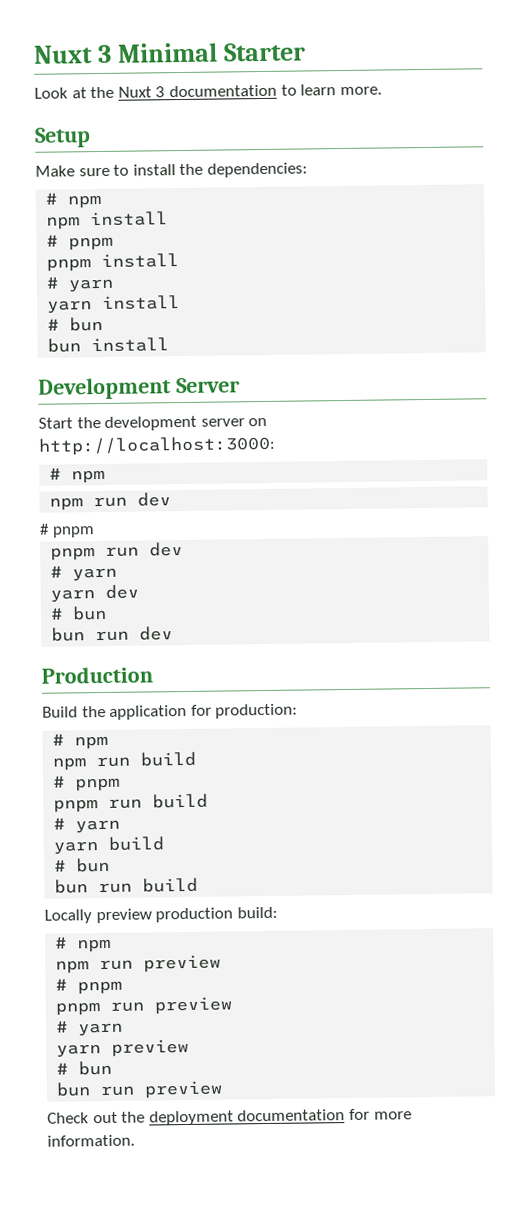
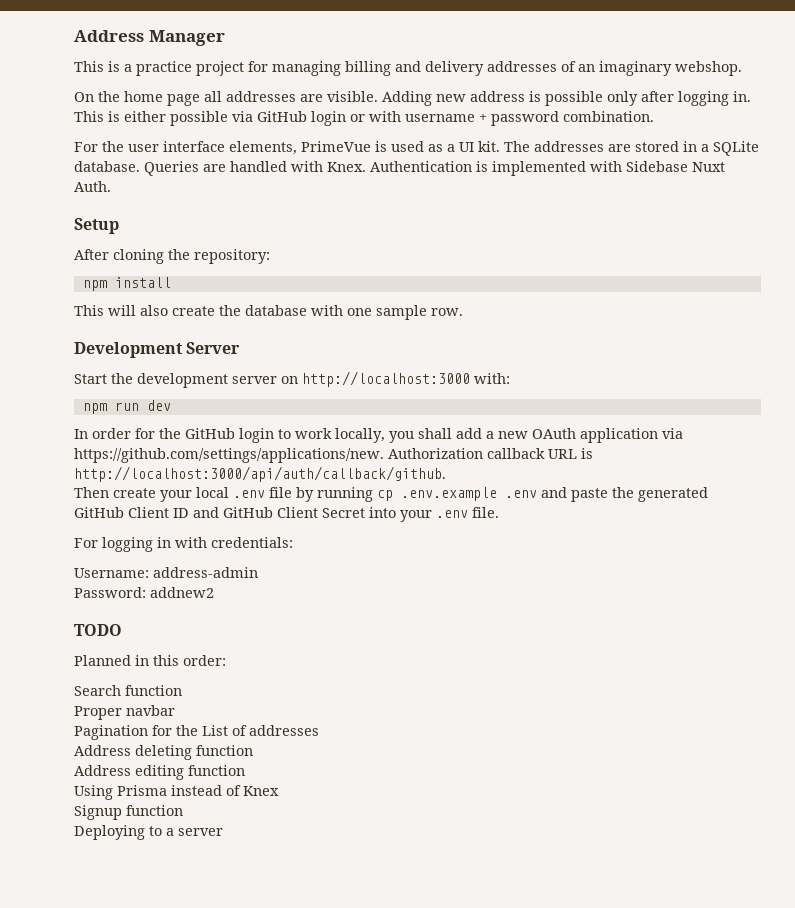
- Nuxt 3 Minimal Starter
- Look at the Nuxt 3 documentation to learn more.
+ Address Manager
+ This is a practice project for managing billing and delivery addresses of an imaginary webshop.
+ On the home page all addresses are visible. Adding new address is possible only after logging in. This is either possible via GitHub login or with username + password combination.
+ For the user interface elements, PrimeVue is used as a UI kit. The addresses are stored in a SQLite database. Queries are handled with Knex. Authentication is implemented with Sidebase Nuxt Auth.
  Setup
- Make sure to install the dependencies:
- # npm
+ After cloning the repository:
  npm install
- # pnpm
- pnpm install
- # yarn
- yarn install
- # bun
- bun install
+ This will also create the database with one sample row.
- Start the development server on http://localhost:3000:
- # npm
+ Start the development server on http://localhost:3000 with:
  npm run dev
- # pnpm
- pnpm run dev
- # yarn
- yarn dev
- # bun
- bun run dev
- Production
- Build the application for production:
- # npm
- npm run build
- # pnpm
- pnpm run build
- # yarn
- yarn build
- # bun
- bun run build
- Locally preview production build:
- # npm
- npm run preview
- # pnpm
- pnpm run preview
- # yarn
- yarn preview
- # bun
- bun run preview
- Check out the deployment documentation for more information.
+ In order for the GitHub login to work locally, you shall add a new OAuth application via https://github.com/settings/applications/new. Authorization callback URL is http://localhost:3000/api/auth/callback/github.
+ Then create your local .env file by running cp .env.example .env and paste the generated GitHub Client ID and GitHub Client Secret into your .env file.
+ For logging in with credentials:
+ Username: address-admin
+ Password: addnew2
+ TODO
+ Planned in this order:
+ Search function
+ Proper navbar
+ Pagination for the List of addresses
+ Address deleting function
+ Address editing function
+ Using Prisma instead of Knex
+ Signup function
+ Deploying to a server

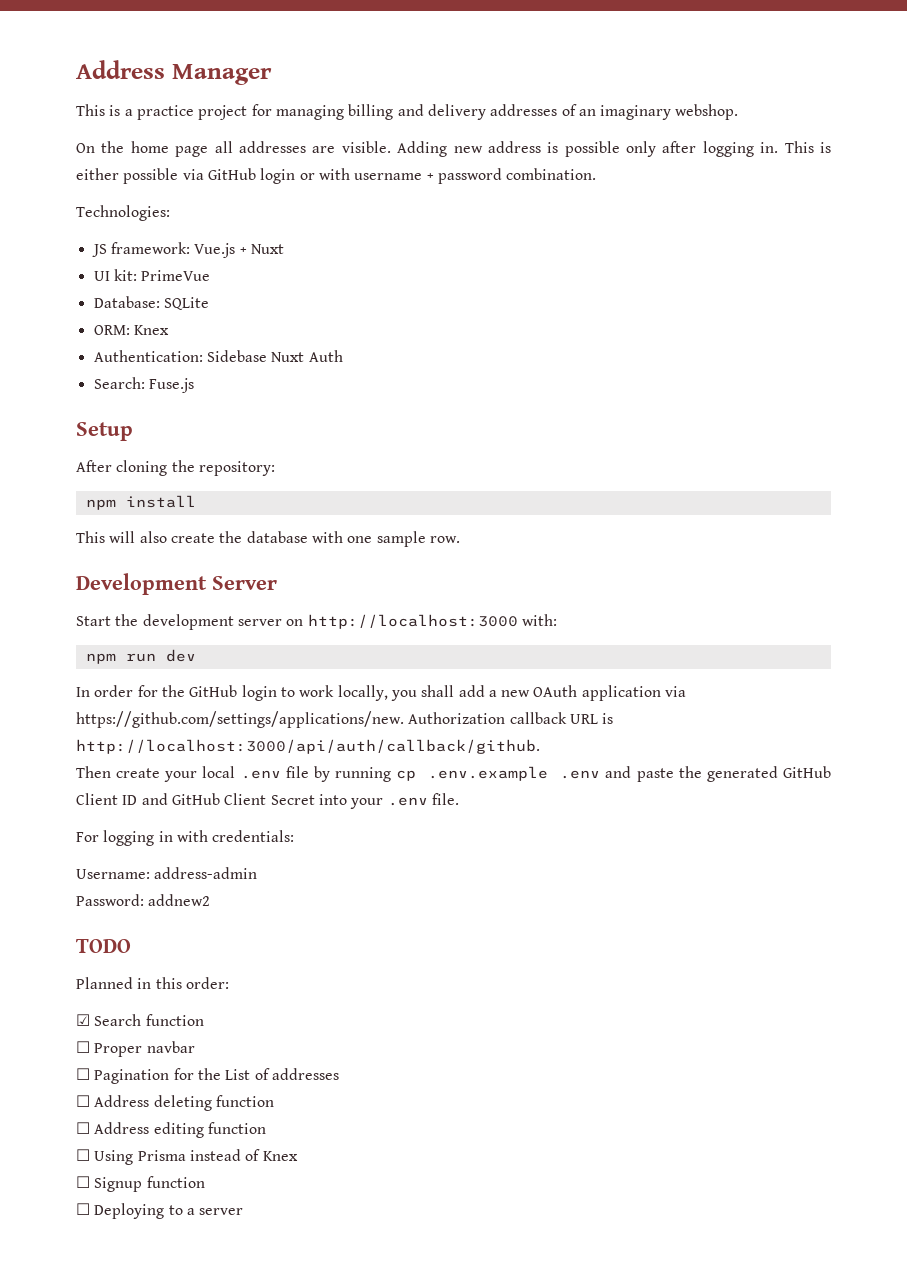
- For the user interface elements, PrimeVue is used as a UI kit. The addresses are stored in a SQLite database. Queries are handled with Knex. Authentication is implemented with Sidebase Nuxt Auth.
+ Technologies:
+ JS framework: Vue.js + Nuxt
+ UI kit: PrimeVue
+ Database: SQLite
+ ORM: Knex
+ Authentication: Sidebase Nuxt Auth
+ Search: Fuse.js
- Search function
+ ☑ Search function
- Proper navbar
+ ☐ Proper navbar
- Pagination for the List of addresses
+ ☐ Pagination for the List of addresses
- Address deleting function
+ ☐ Address deleting function
- Address editing function
+ ☐ Address editing function
- Using Prisma instead of Knex
+ ☐ Using Prisma instead of Knex
- Signup function
+ ☐ Signup function
- Deploying to a server
+ ☐ Deploying to a server

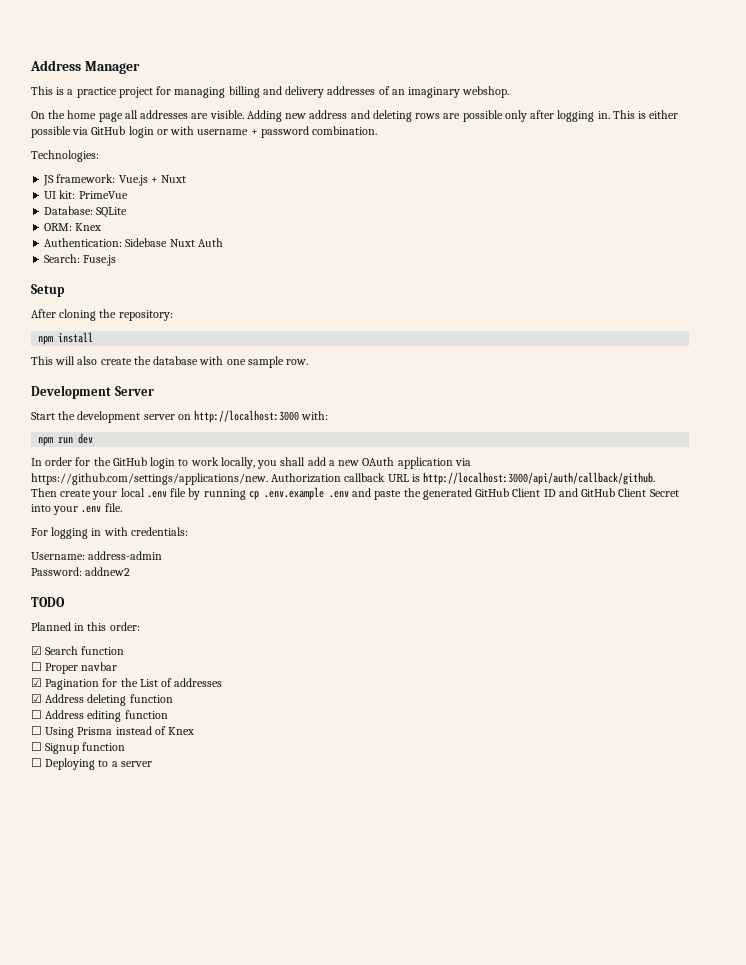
- Adding new address is possible only after logging in.
+ Adding new address and deleting rows are possible only after logging in.
- ☐ Pagination for the List of addresses
+ ☑ Pagination for the List of addresses
- ☐ Address deleting function
+ ☑ Address deleting function

